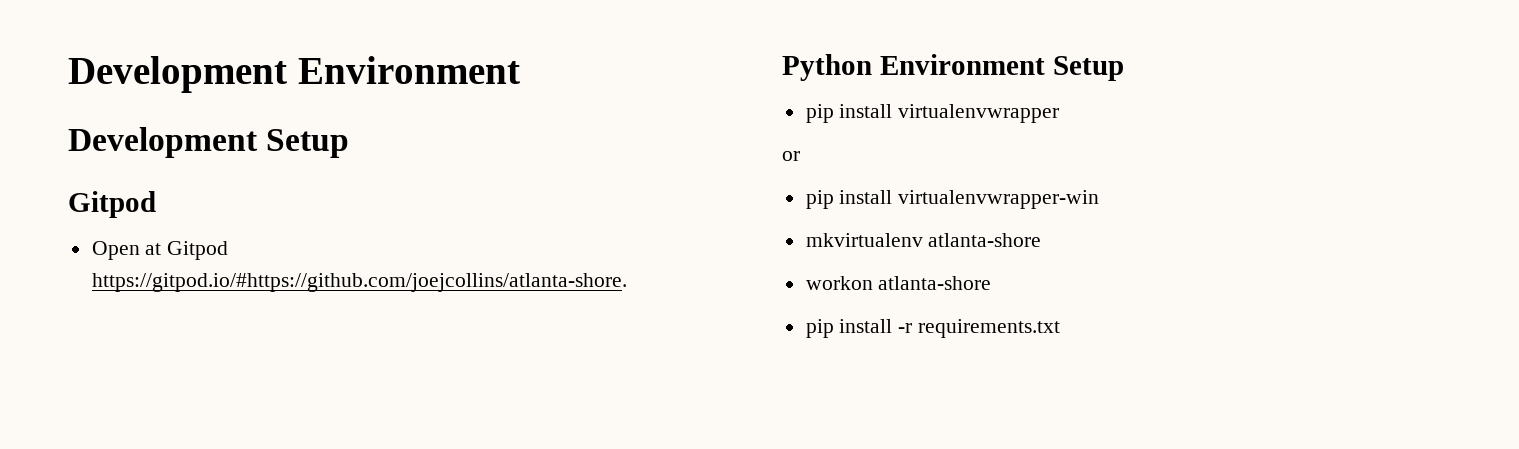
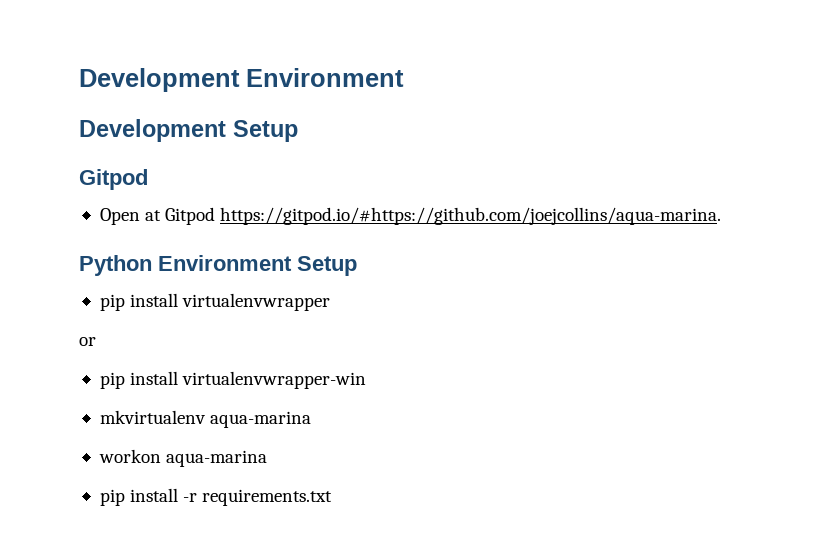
- Open at Gitpod https://gitpod.io/#https://github.com/joejcollins/atlanta-shore.
+ Open at Gitpod https://gitpod.io/#https://github.com/joejcollins/aqua-marina.
- mkvirtualenv atlanta-shore
+ mkvirtualenv aqua-marina
- workon atlanta-shore
+ workon aqua-marina

